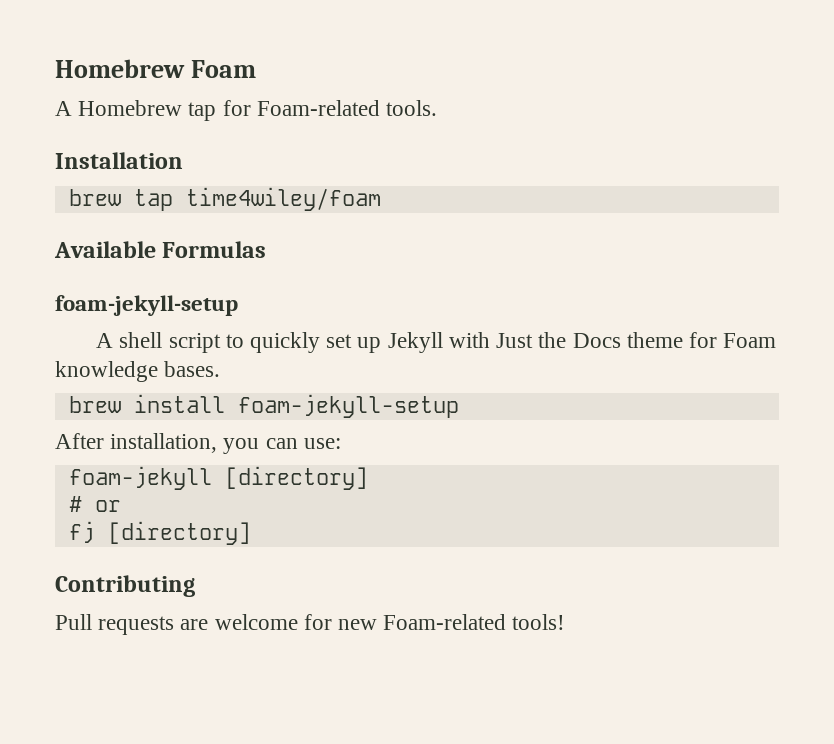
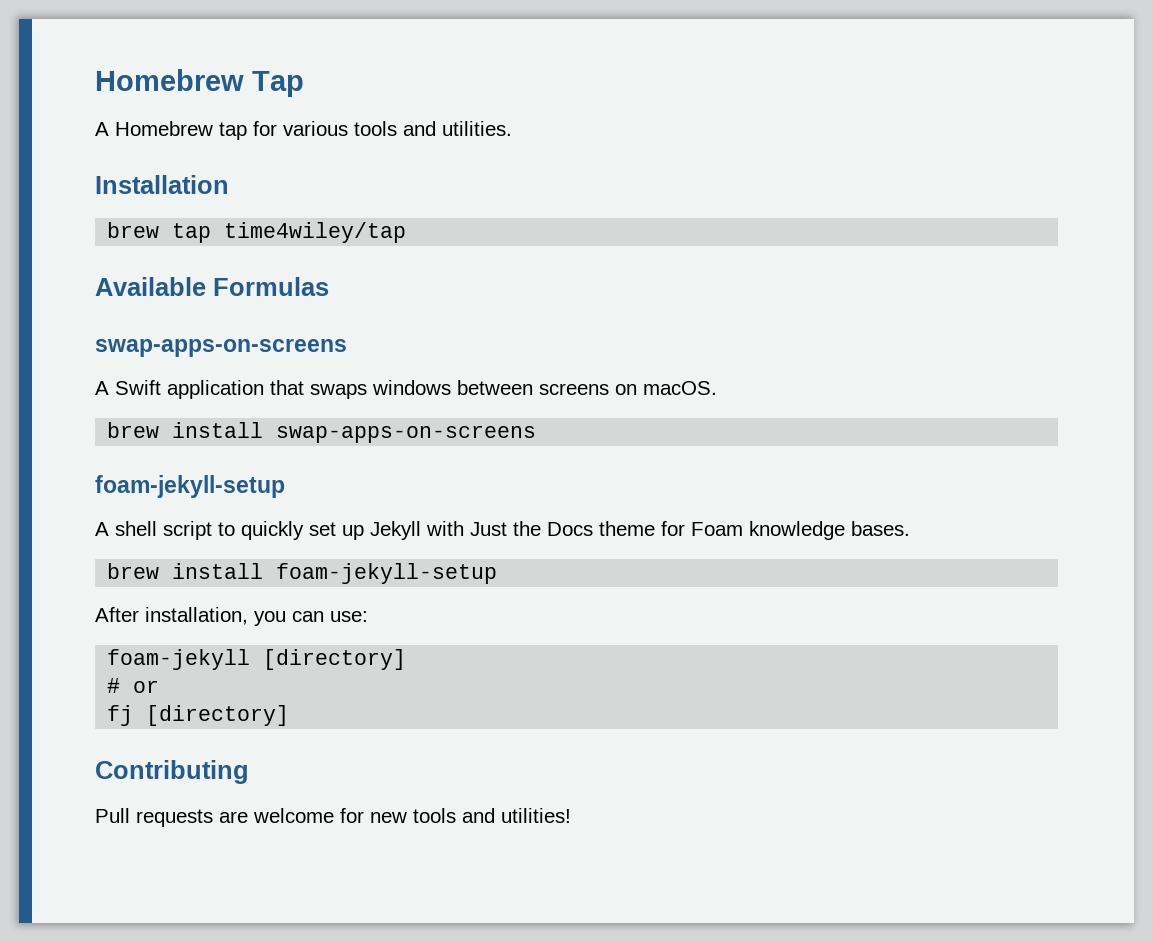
- Homebrew Foam
+ Homebrew Tap
- A Homebrew tap for Foam-related tools.
+ A Homebrew tap for various tools and utilities.
- brew tap time4wiley/foam
+ brew tap time4wiley/tap
  Available Formulas
+ swap-apps-on-screens
+ A Swift application that swaps windows between screens on macOS.
+ brew install swap-apps-on-screens
- Pull requests are welcome for new Foam-related tools!
+ Pull requests are welcome for new tools and utilities!

